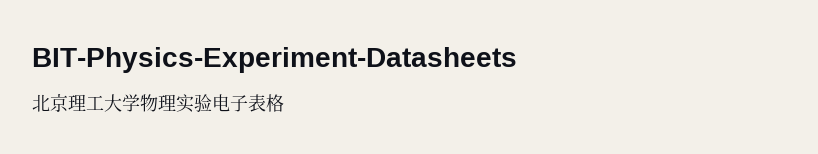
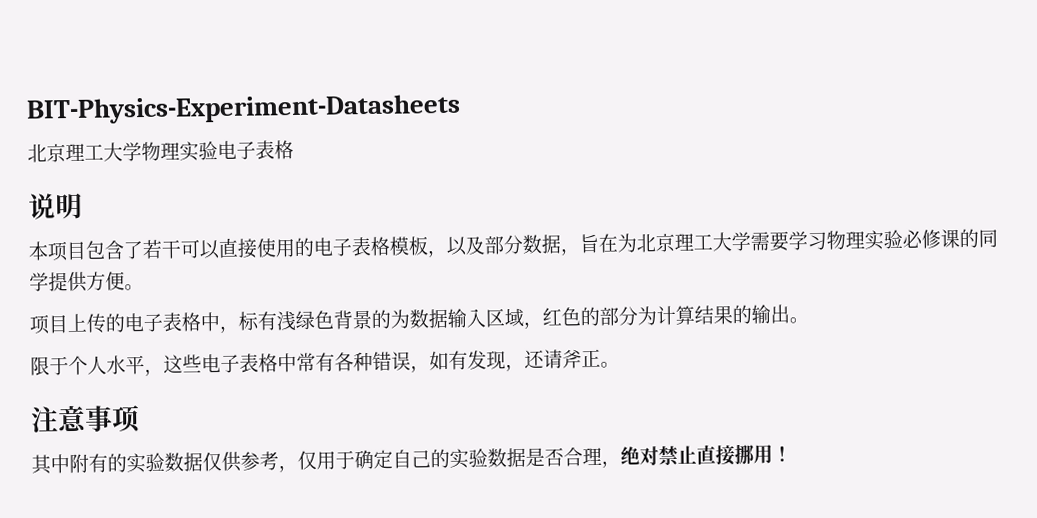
+ 说明
+ 本项目包含了若干可以直接使用的电子表格模板，以及部分数据，旨在为北京理工大学需要学习物理实验必修课的同学提供方便。
+ 项目上传的电子表格中，标有浅绿色背景的为数据输入区域，红色的部分为计算结果的输出。
+ 限于个人水平，这些电子表格中常有各种错误，如有发现，还请斧正。
+ 注意事项
+ 其中附有的实验数据仅供参考，仅用于确定自己的实验数据是否合理，绝对禁止直接挪用！

